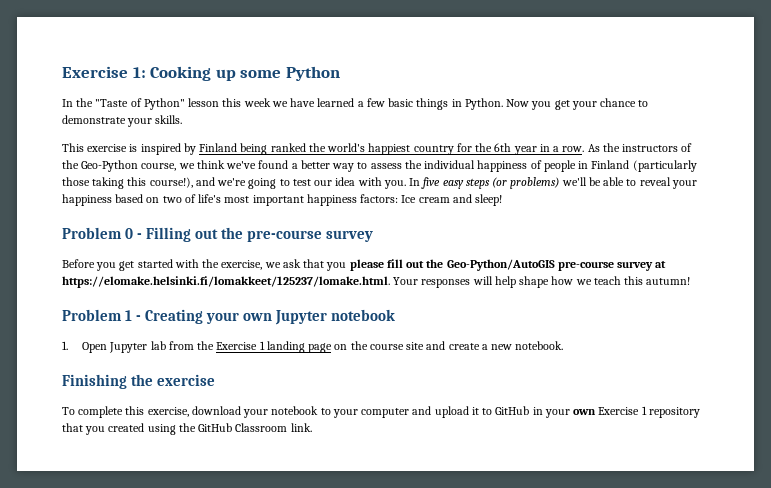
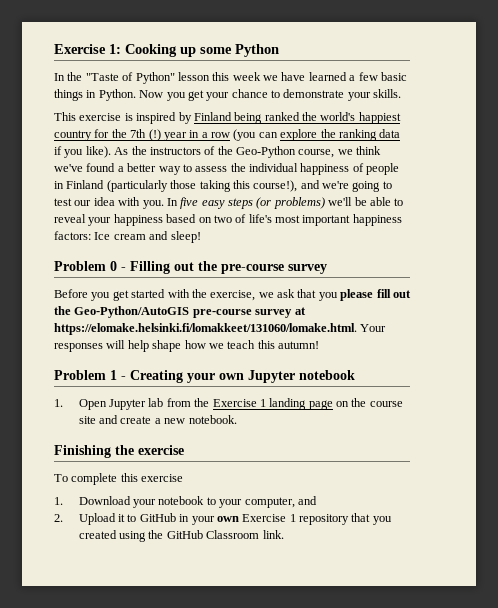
- This exercise is inspired by Finland being ranked the world's happiest country for the 6th year in a row.
+ This exercise is inspired by Finland being ranked the world's happiest country for the 7th (!) year in a row (you can explore the ranking data if you like).
- Before you get started with the exercise, we ask that you please fill out the Geo-Python/AutoGIS pre-course survey at https://elomake.helsinki.fi/lomakkeet/125237/lomake.html. Your responses will help shape how we teach this autumn!
+ Before you get started with the exercise, we ask that you please fill out the Geo-Python/AutoGIS pre-course survey at https://elomake.helsinki.fi/lomakkeet/131060/lomake.html. Your responses will help shape how we teach this autumn!
- To complete this exercise, download your notebook to your computer and upload it to GitHub in your own Exercise 1 repository that you created using the GitHub Classroom link.
+ To complete this exercise
+ 1. Download your notebook to your computer, and
+ 2. Upload it to GitHub in your own Exercise 1 repository that you created using the GitHub Classroom link.

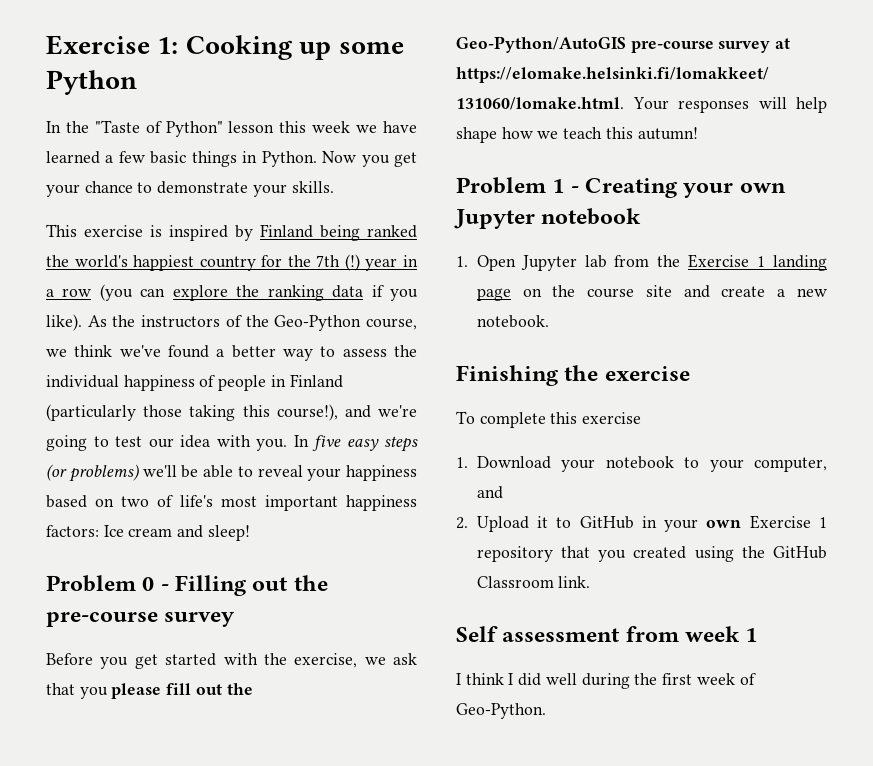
+ Self assessment from week 1
+ I think I did well during the first week of Geo-Python.

